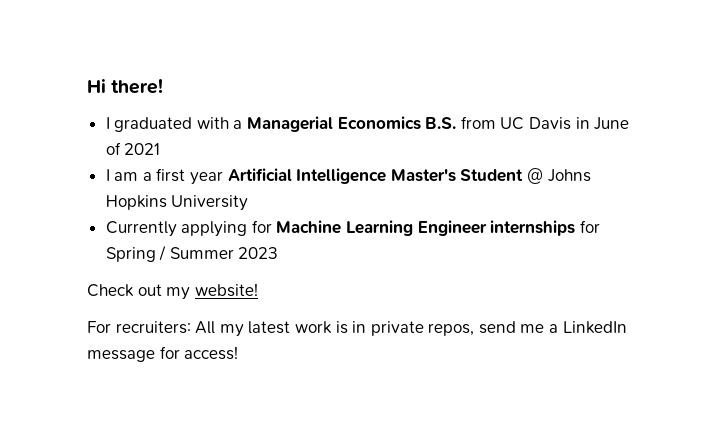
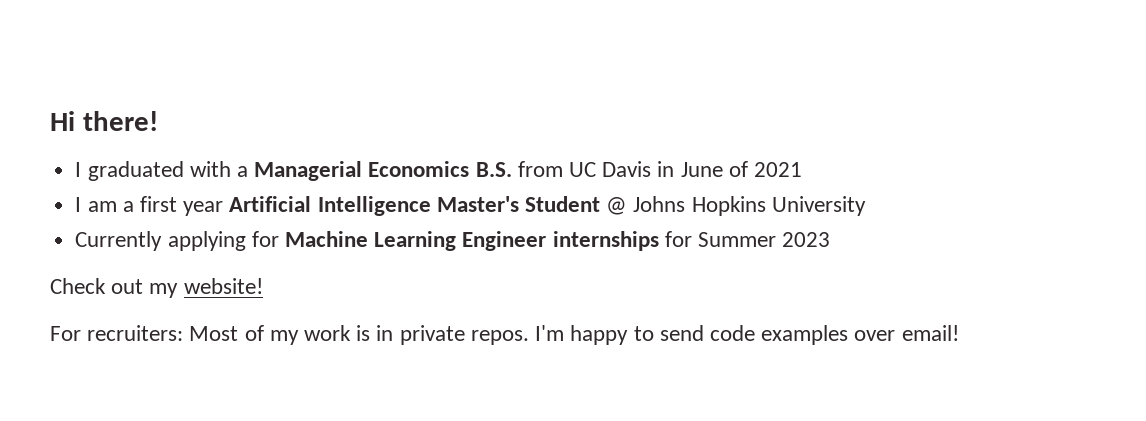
- Currently applying for Machine Learning Engineer internships for Spring / Summer 2023
+ Currently applying for Machine Learning Engineer internships for Summer 2023
- For recruiters: All my latest work is in private repos, send me a LinkedIn message for access!
+ For recruiters: Most of my work is in private repos. I'm happy to send code examples over email!

